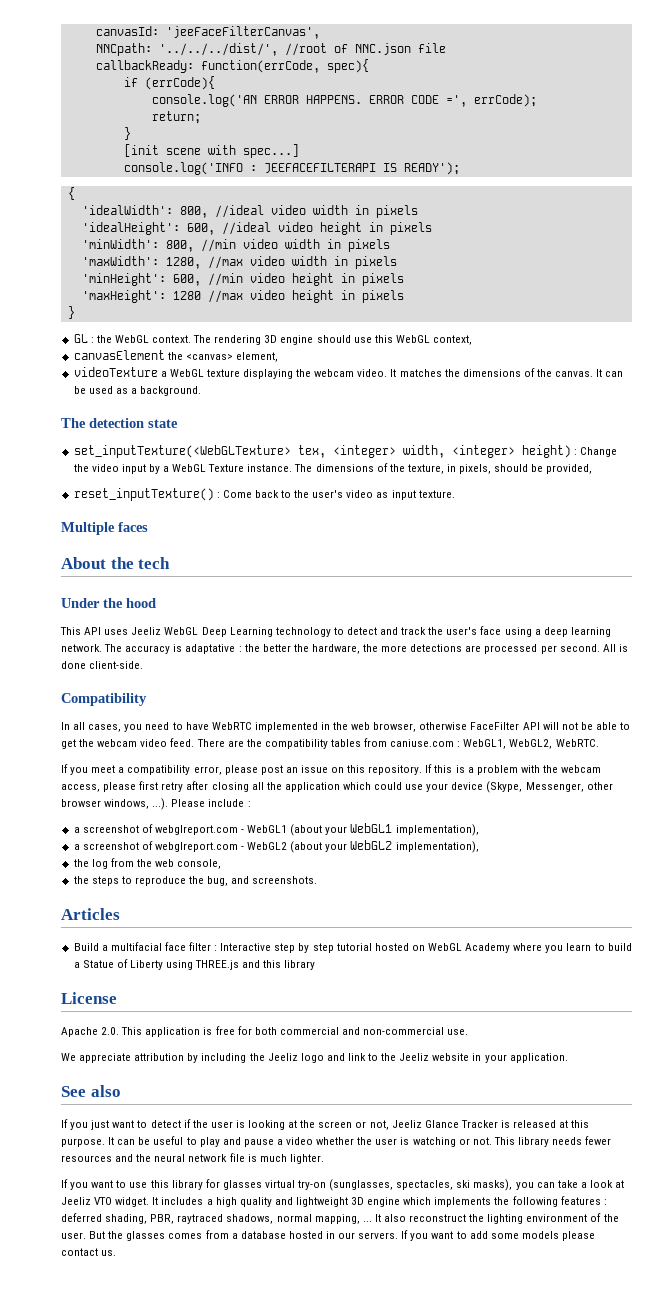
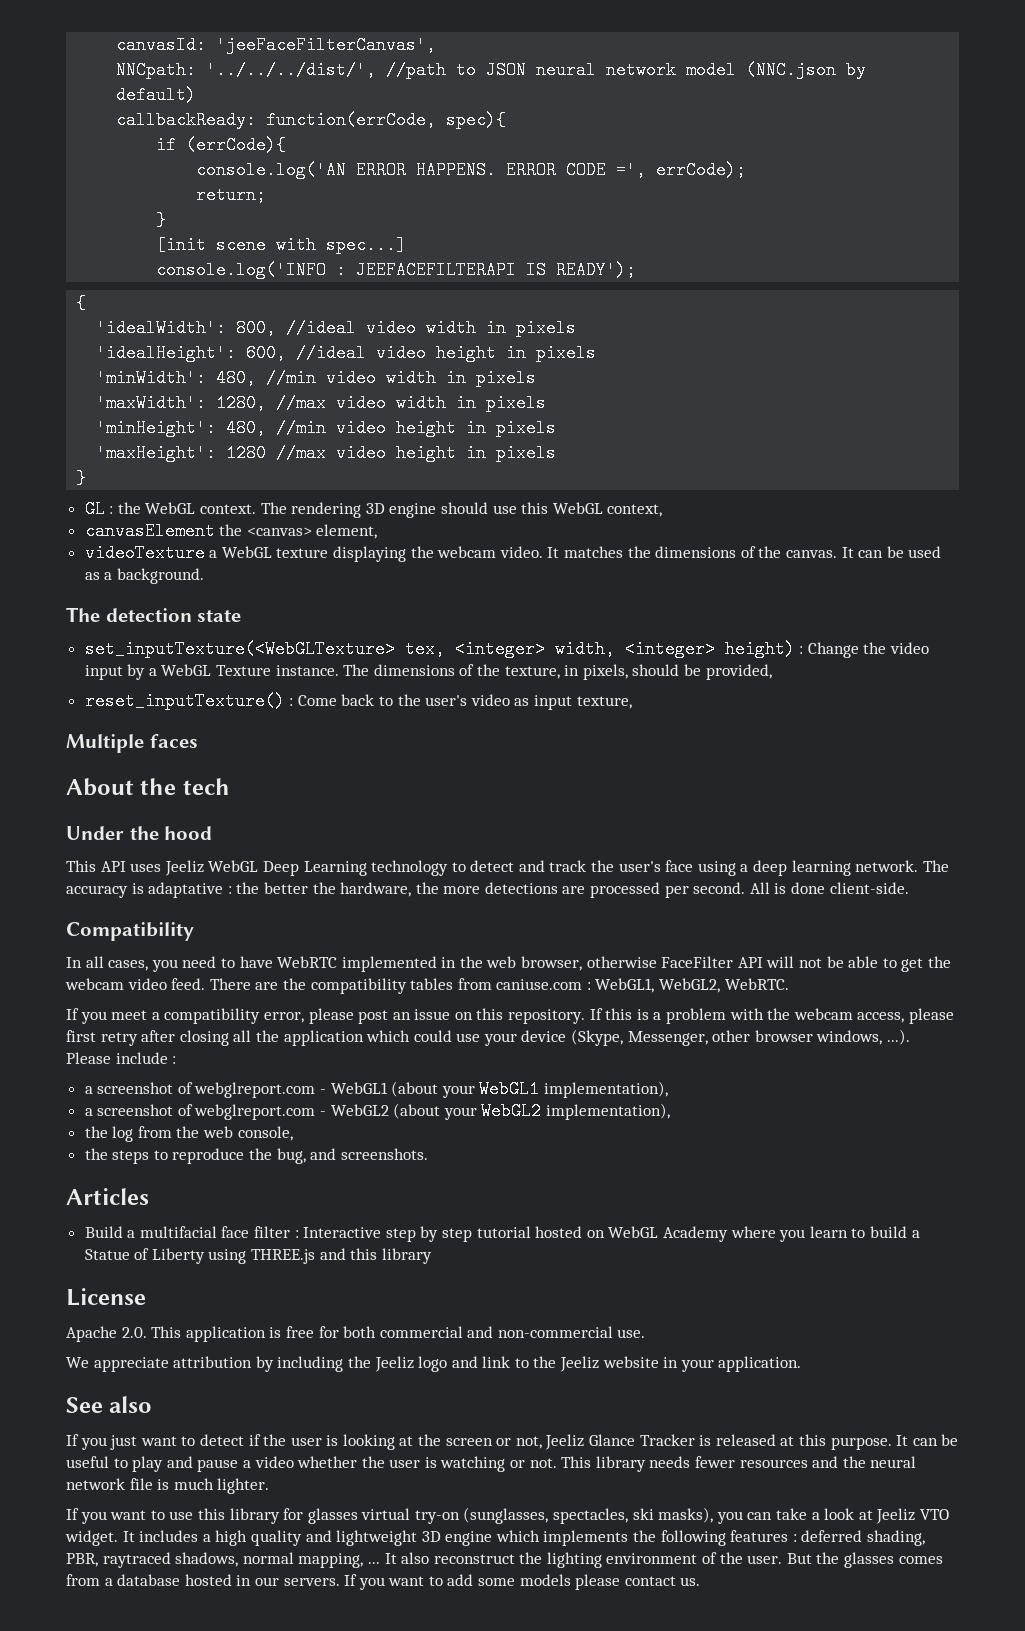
- NNCpath: '../../../dist/', //root of NNC.json file
+ NNCpath: '../../../dist/', //path to JSON neural network model (NNC.json by default)
- 'minWidth': 800, //min video width in pixels
+ 'minWidth': 480, //min video width in pixels
- 'minHeight': 600, //min video height in pixels
+ 'minHeight': 480, //min video height in pixels
- reset_inputTexture() : Come back to the user's video as input texture.
+ reset_inputTexture() : Come back to the user's video as input texture,

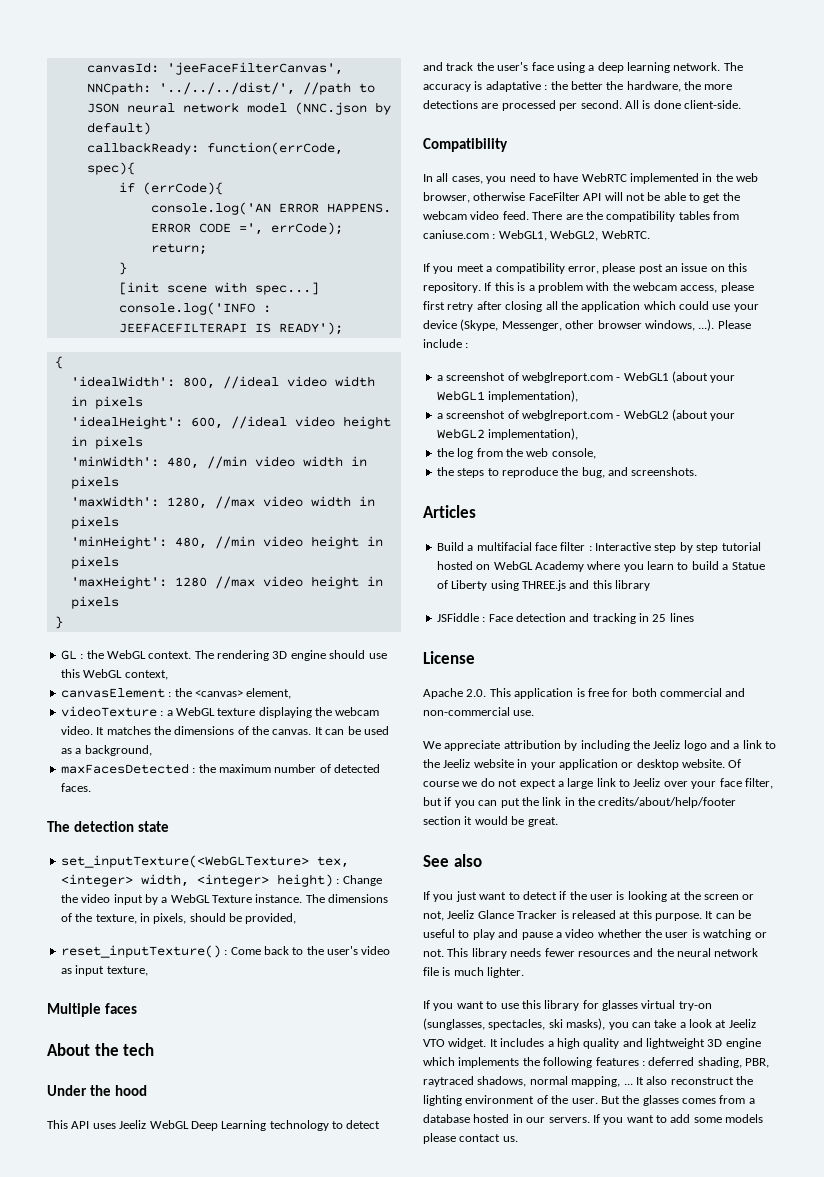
- canvasElement the <canvas> element,
+ canvasElement : the <canvas> element,
- videoTexture a WebGL texture displaying the webcam video.
+ videoTexture : a WebGL texture displaying the webcam video.
- It can be used as a background.
+ It can be used as a background,
+ maxFacesDetected : the maximum number of detected faces.
+ JSFiddle : Face detection and tracking in 25 lines
- We appreciate attribution by including the Jeeliz logo and link to the Jeeliz website in your application.
+ We appreciate attribution by including the Jeeliz logo and a link to the Jeeliz website in your application or desktop website. Of course we do not expect a large link to Jeeliz over your face filter, but if you can put the link in the credits/about/help/footer section it would be great.

